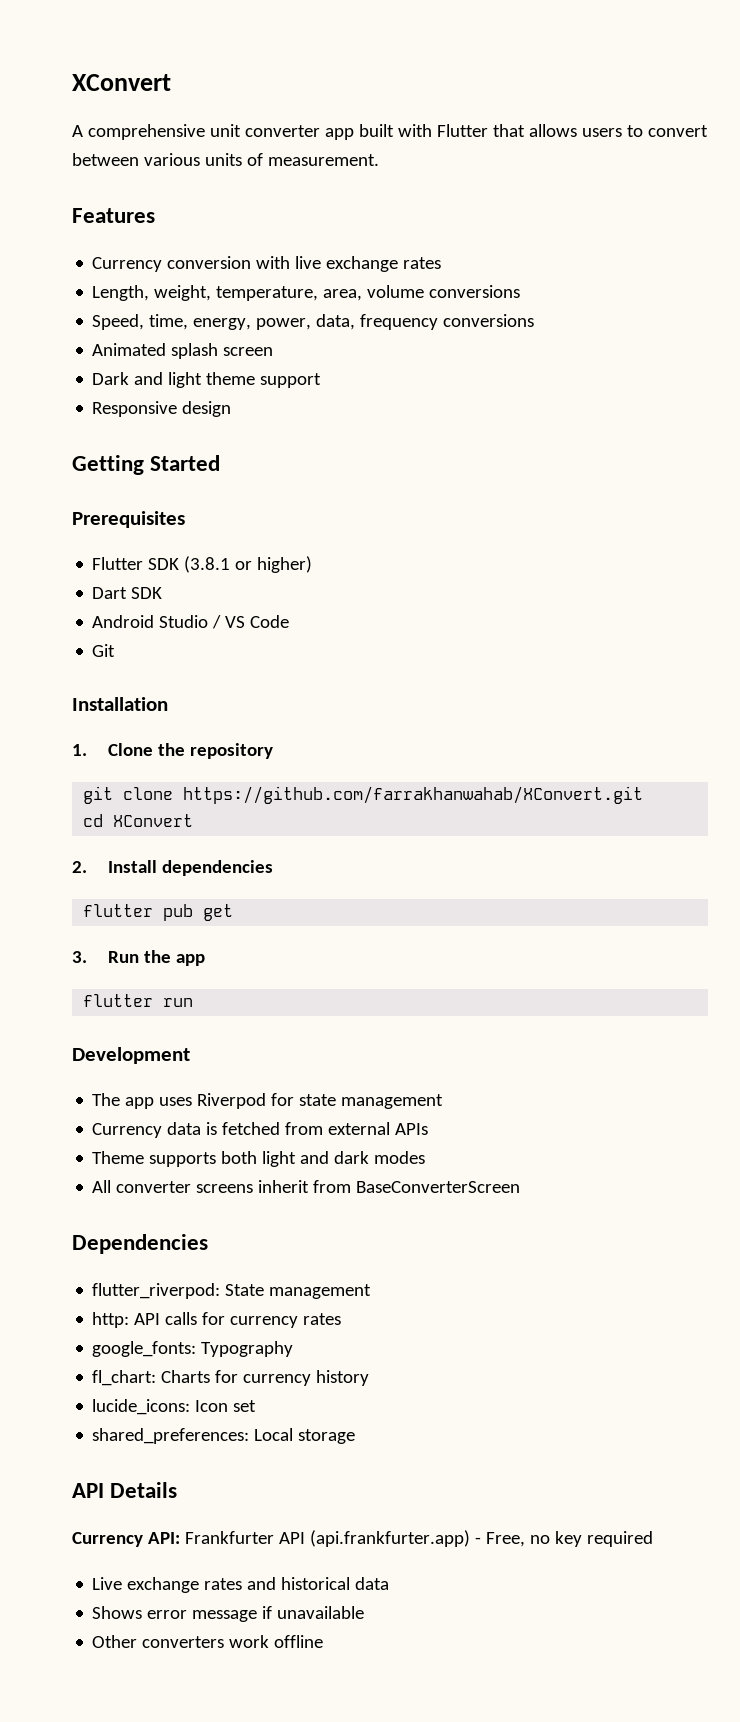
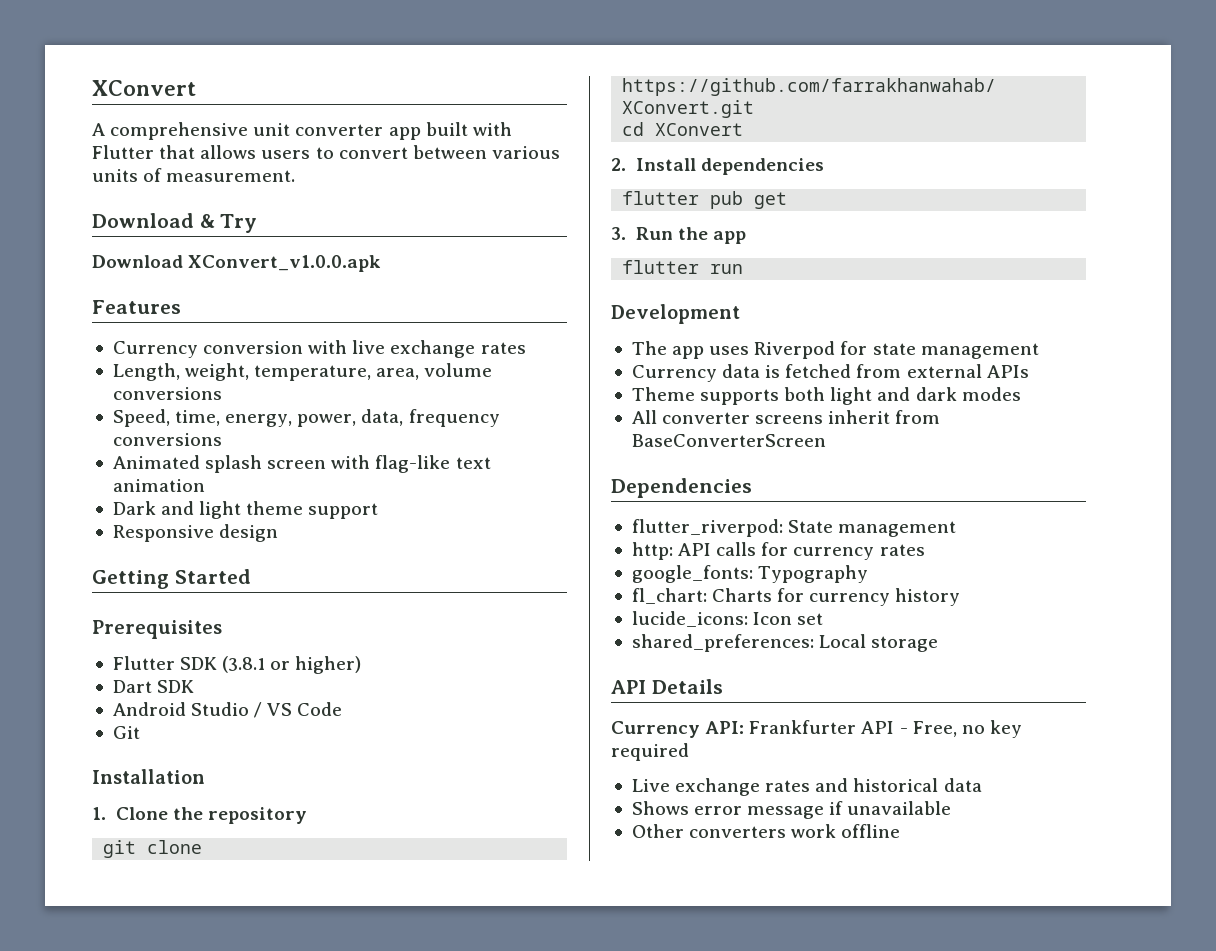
+ Download & Try
+ Download XConvert_v1.0.0.apk
- Animated splash screen
+ Animated splash screen with flag-like text animation
- Currency API: Frankfurter API (api.frankfurter.app) - Free, no key required
+ Currency API: Frankfurter API - Free, no key required

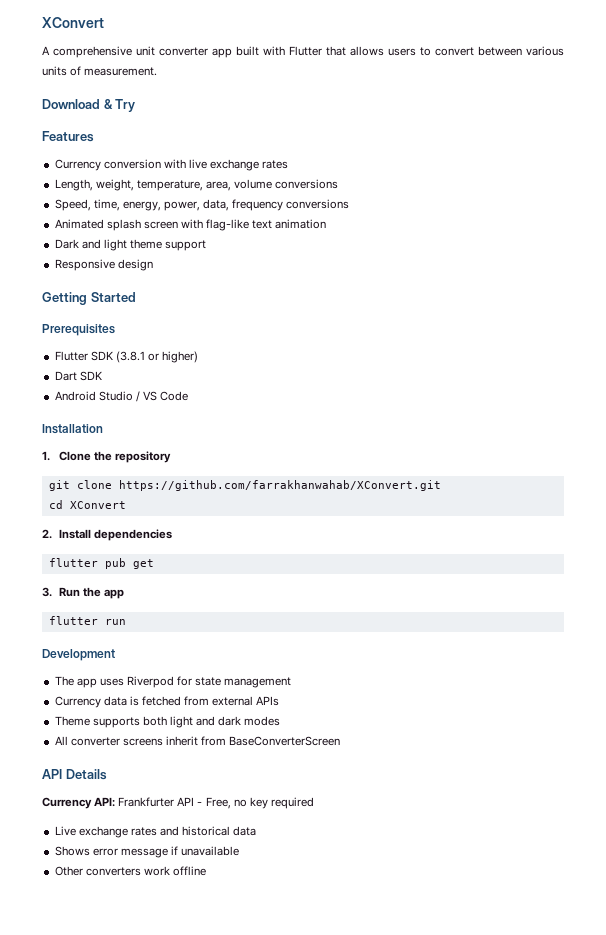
- Download XConvert_v1.0.0.apk
- Git
- Dependencies
- flutter_riverpod: State management
- http: API calls for currency rates
- google_fonts: Typography
- fl_chart: Charts for currency history
- lucide_icons: Icon set
- shared_preferences: Local storage

